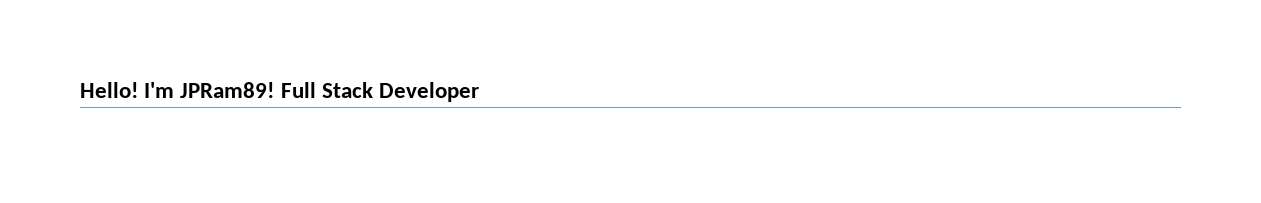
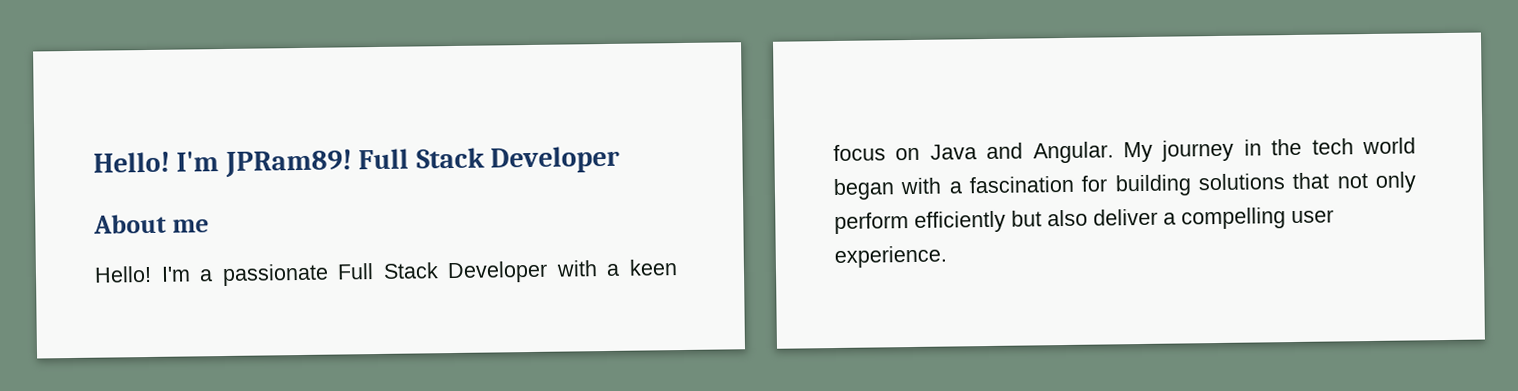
+ About me
+ Hello! I'm a passionate Full Stack Developer with a keen focus on Java and Angular. My journey in the tech world began with a fascination for building solutions that not only perform efficiently but also deliver a compelling user experience.

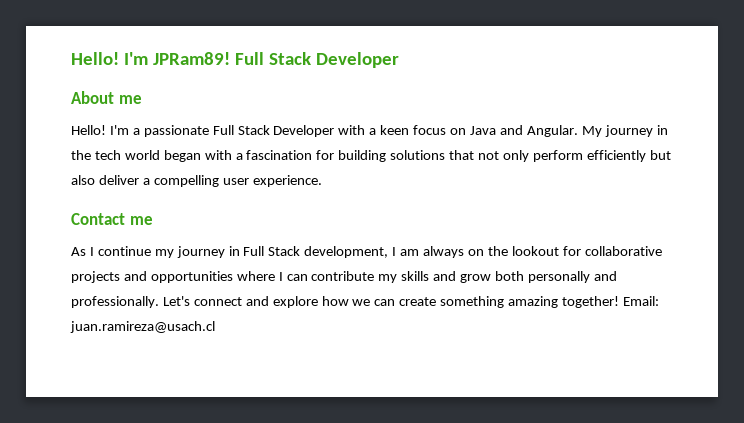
+ Contact me
+ As I continue my journey in Full Stack development, I am always on the lookout for collaborative projects and opportunities where I can contribute my skills and grow both personally and professionally. Let's connect and explore how we can create something amazing together! Email: juan.ramireza@usach.cl

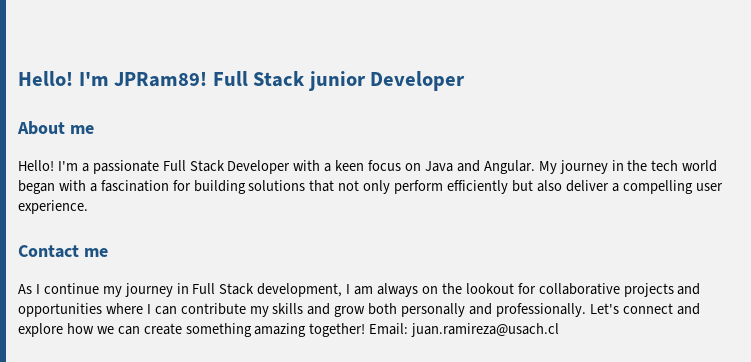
- I'm JPRam89! Full Stack Developer
+ I'm JPRam89! Full Stack junior Developer

